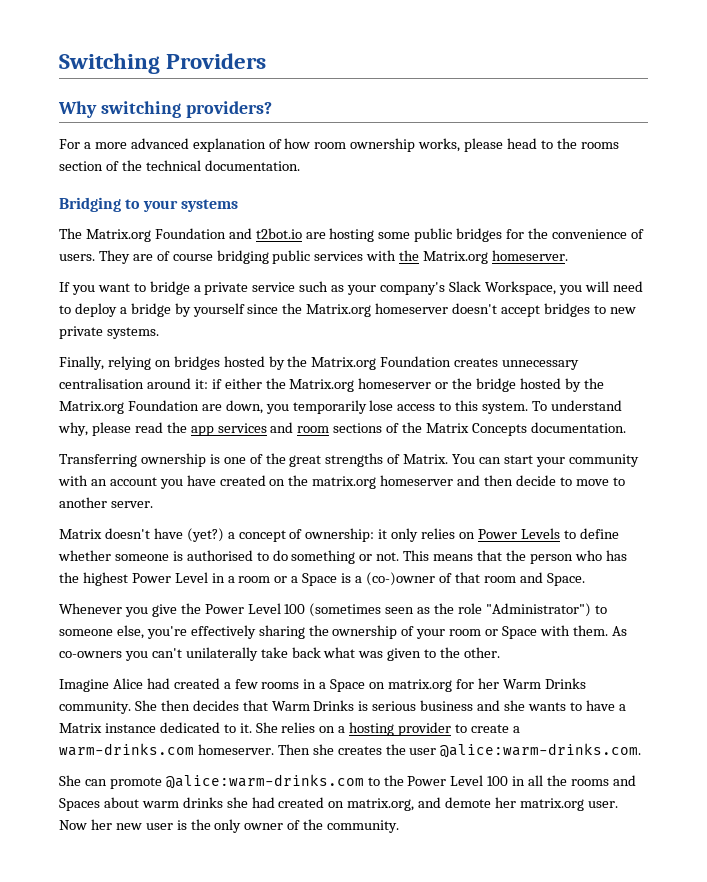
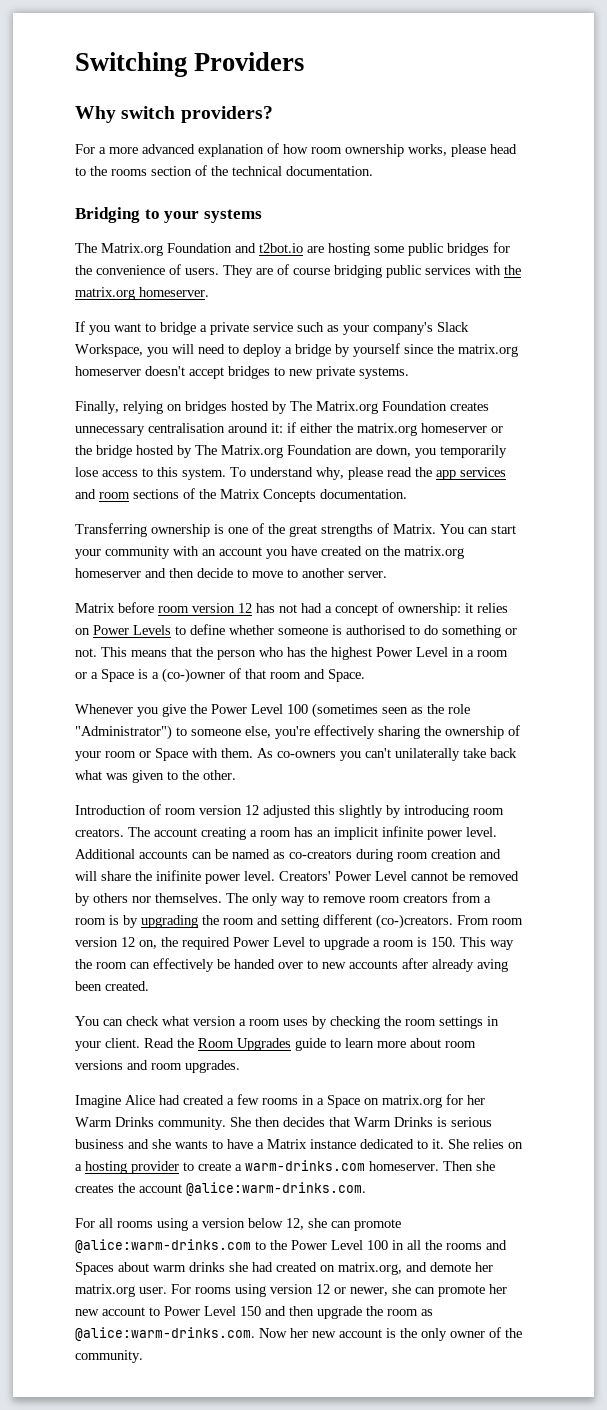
- Why switching providers?
+ Why switch providers?
- They are of course bridging public services with the Matrix.org homeserver.
+ They are of course bridging public services with the matrix.org homeserver.
- If you want to bridge a private service such as your company's Slack Workspace, you will need to deploy a bridge by yourself since the Matrix.org homeserver doesn't accept bridges to new private systems.
+ If you want to bridge a private service such as your company's Slack Workspace, you will need to deploy a bridge by yourself since the matrix.org homeserver doesn't accept bridges to new private systems.
- Finally, relying on bridges hosted by the Matrix.org Foundation creates unnecessary centralisation around it: if either the Matrix.org homeserver or the bridge hosted by the Matrix.org Foundation are down, you temporarily lose access to this system.
+ Finally, relying on bridges hosted by The Matrix.org Foundation creates unnecessary centralisation around it: if either the matrix.org homeserver or the bridge hosted by The Matrix.org Foundation are down, you temporarily lose access to this system.
- Matrix doesn't have (yet?) a concept of ownership: it only relies on Power Levels to define whether someone is authorised to do something or not.
+ Matrix before room version 12 has not had a concept of ownership: it relies on Power Levels to define whether someone is authorised to do something or not.
+ Introduction of room version 12 adjusted this slightly by introducing room creators. The account creating a room has an implicit infinite power level. Additional accounts can be named as co-creators during room creation and will share the inifinite power level. Creators' Power Level cannot be removed by others nor themselves. The only way to remove room creators from a room is by upgrading the room and setting different (co-)creators. From room version 12 on, the required Power Level to upgrade a room is 150. This way the room can effectively be handed over to new accounts after already aving been created.
+ You can check what version a room uses by checking the room settings in your client. Read the Room Upgrades guide to learn more about room versions and room upgrades.
- Then she creates the user @alice:warm-drinks.com.
+ Then she creates the account @alice:warm-drinks.com.
- She can promote @alice:warm-drinks.com to the Power Level 100 in all the rooms and Spaces about warm drinks she had created on matrix.org, and demote her matrix.org user.
+ For all rooms using a version below 12, she can promote @alice:warm-drinks.com to the Power Level 100 in all the rooms and Spaces about warm drinks she had created on matrix.org, and demote her matrix.org user.
- Now her new user is the only owner of the community.
+ For rooms using version 12 or newer, she can promote her new account to Power Level 150 and then upgrade the room as @alice:warm-drinks.com. Now her new account is the only owner of the community.

